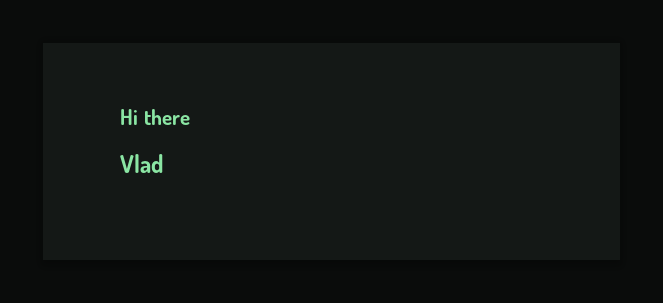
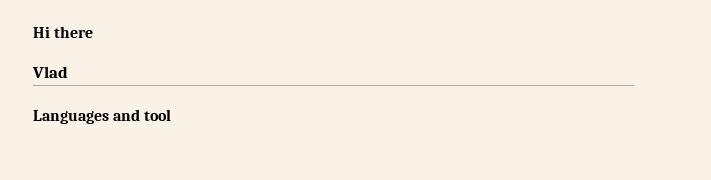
+ Languages and tool

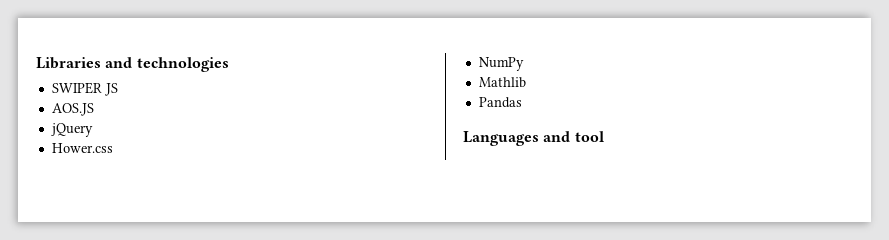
- Hi there
- Vlad
+ Libraries and technologies
+ SWIPER JS
+ AOS.JS
+ jQuery
+ Hower.css
+ NumPy
+ Mathlib
+ Pandas

